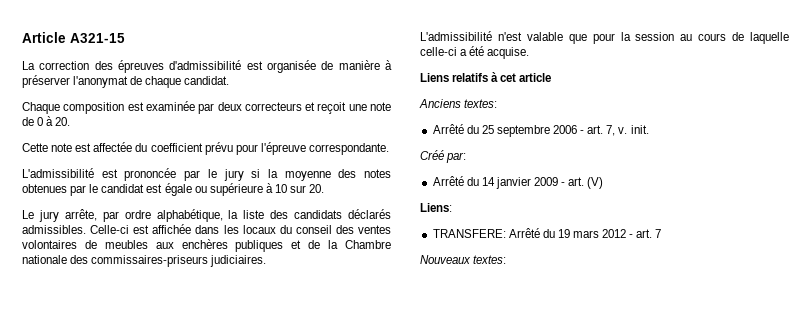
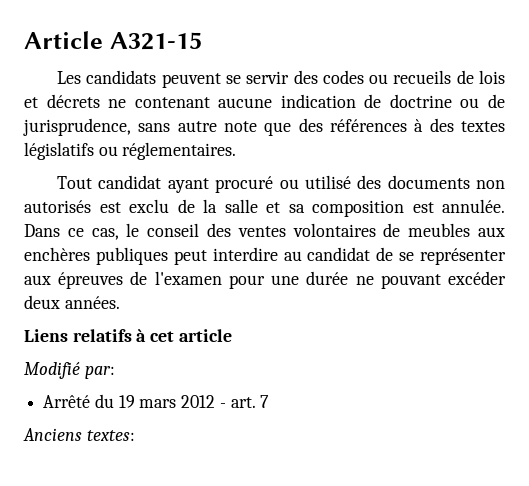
- La correction des épreuves d'admissibilité est organisée de manière à préserver l'anonymat de chaque candidat.
- Chaque composition est examinée par deux correcteurs et reçoit une note de 0 à 20.
- Cette note est affectée du coefficient prévu pour l'épreuve correspondante.
- L'admissibilité est prononcée par le jury si la moyenne des notes obtenues par le candidat est égale ou supérieure à 10 sur 20.
- Le jury arrête, par ordre alphabétique, la liste des candidats déclarés admissibles. Celle-ci est affichée dans les locaux du conseil des ventes volontaires de meubles aux enchères publiques et de la Chambre nationale des commissaires-priseurs judiciaires.
- L'admissibilité n'est valable que pour la session au cours de laquelle celle-ci a été acquise.
+ Les candidats peuvent se servir des codes ou recueils de lois et décrets ne contenant aucune indication de doctrine ou de jurisprudence, sans autre note que des références à des textes législatifs ou réglementaires.
+ Tout candidat ayant procuré ou utilisé des documents non autorisés est exclu de la salle et sa composition est annulée. Dans ce cas, le conseil des ventes volontaires de meubles aux enchères publiques peut interdire au candidat de se représenter aux épreuves de l'examen pour une durée ne pouvant excéder deux années.
- Anciens textes:
- Arrêté du 25 septembre 2006 - art. 7, v. init.
- Créé par:
- Arrêté du 14 janvier 2009 - art. (V)
- Liens:
- TRANSFERE: Arrêté du 19 mars 2012 - art. 7
+ Modifié par:
+ Arrêté du 19 mars 2012 - art. 7
- Nouveaux textes:
+ Anciens textes:

